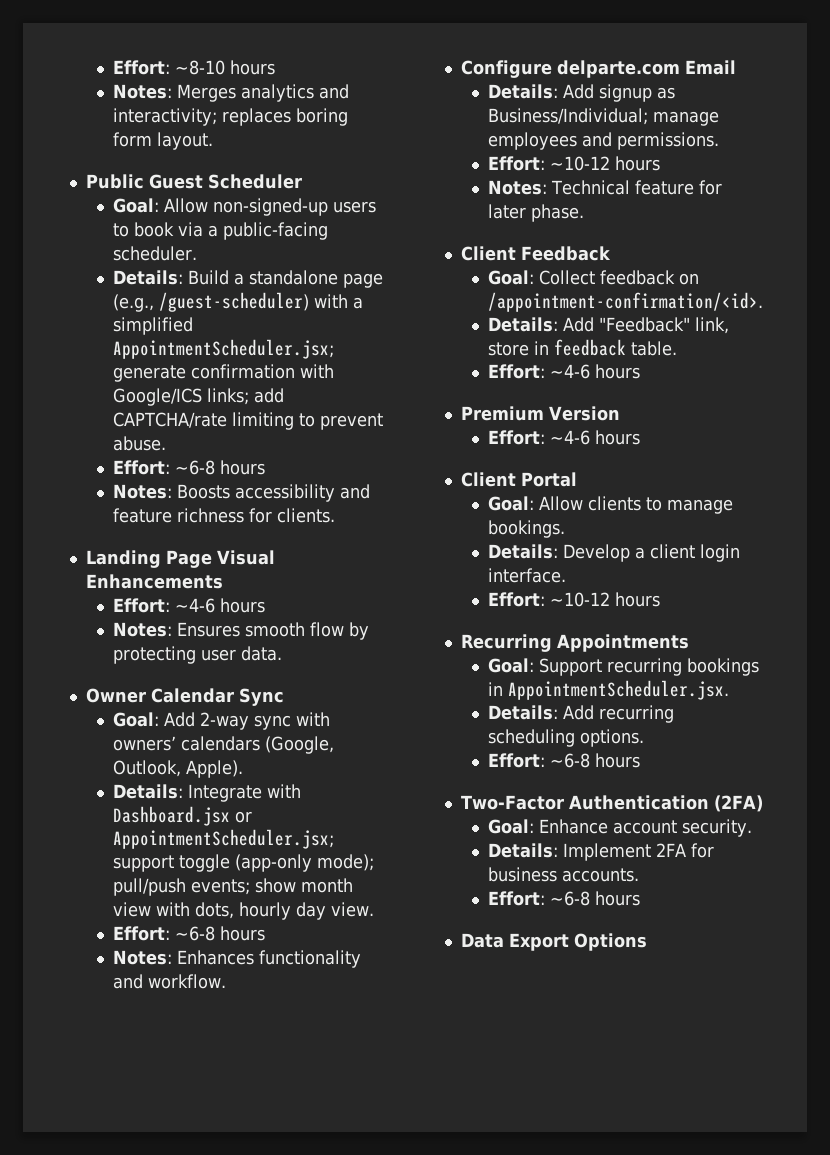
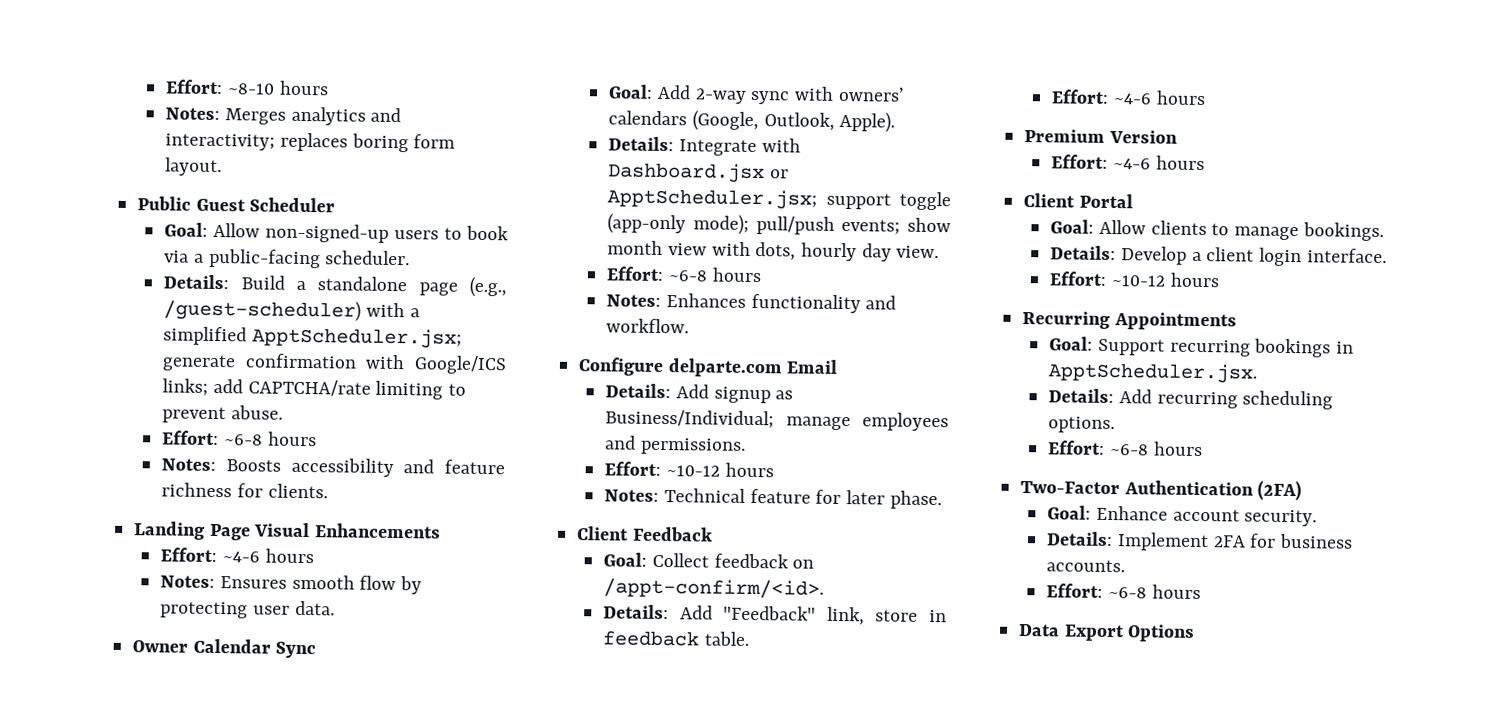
- Details: Build a standalone page (e.g., /guest-scheduler) with a simplified AppointmentScheduler.jsx; generate confirmation with Google/ICS links; add CAPTCHA/rate limiting to prevent abuse.
+ Details: Build a standalone page (e.g., /guest-scheduler) with a simplified ApptScheduler.jsx; generate confirmation with Google/ICS links; add CAPTCHA/rate limiting to prevent abuse.
- Details: Integrate with Dashboard.jsx or AppointmentScheduler.jsx; support toggle (app-only mode); pull/push events; show month view with dots, hourly day view.
+ Details: Integrate with Dashboard.jsx or ApptScheduler.jsx; support toggle (app-only mode); pull/push events; show month view with dots, hourly day view.
- Goal: Collect feedback on /appointment-confirmation/<id>.
+ Goal: Collect feedback on /appt-confirm/<id>.
- Goal: Support recurring bookings in AppointmentScheduler.jsx.
+ Goal: Support recurring bookings in ApptScheduler.jsx.

